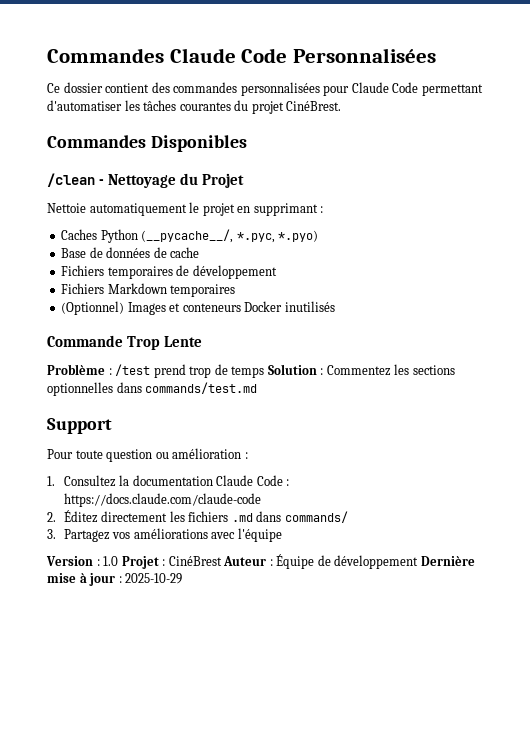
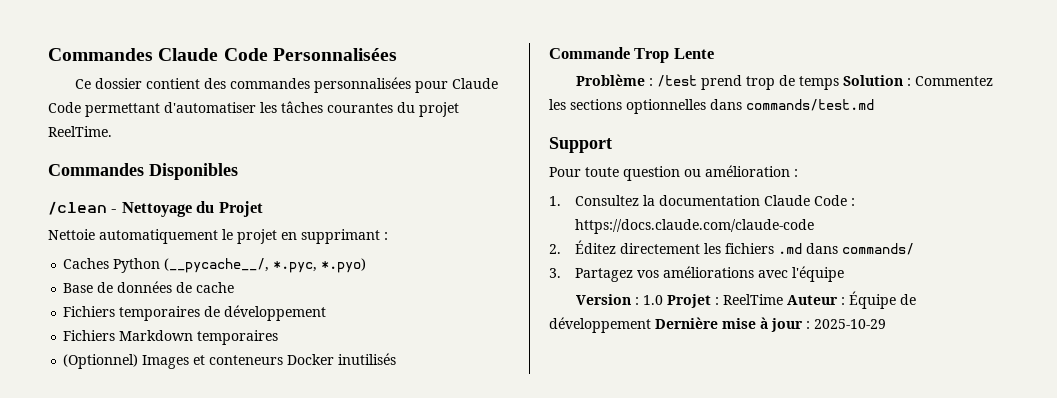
- Ce dossier contient des commandes personnalisées pour Claude Code permettant d'automatiser les tâches courantes du projet CinéBrest.
+ Ce dossier contient des commandes personnalisées pour Claude Code permettant d'automatiser les tâches courantes du projet ReelTime.
- Version : 1.0 Projet : CinéBrest Auteur : Équipe de développement Dernière mise à jour : 2025-10-29
+ Version : 1.0 Projet : ReelTime Auteur : Équipe de développement Dernière mise à jour : 2025-10-29

